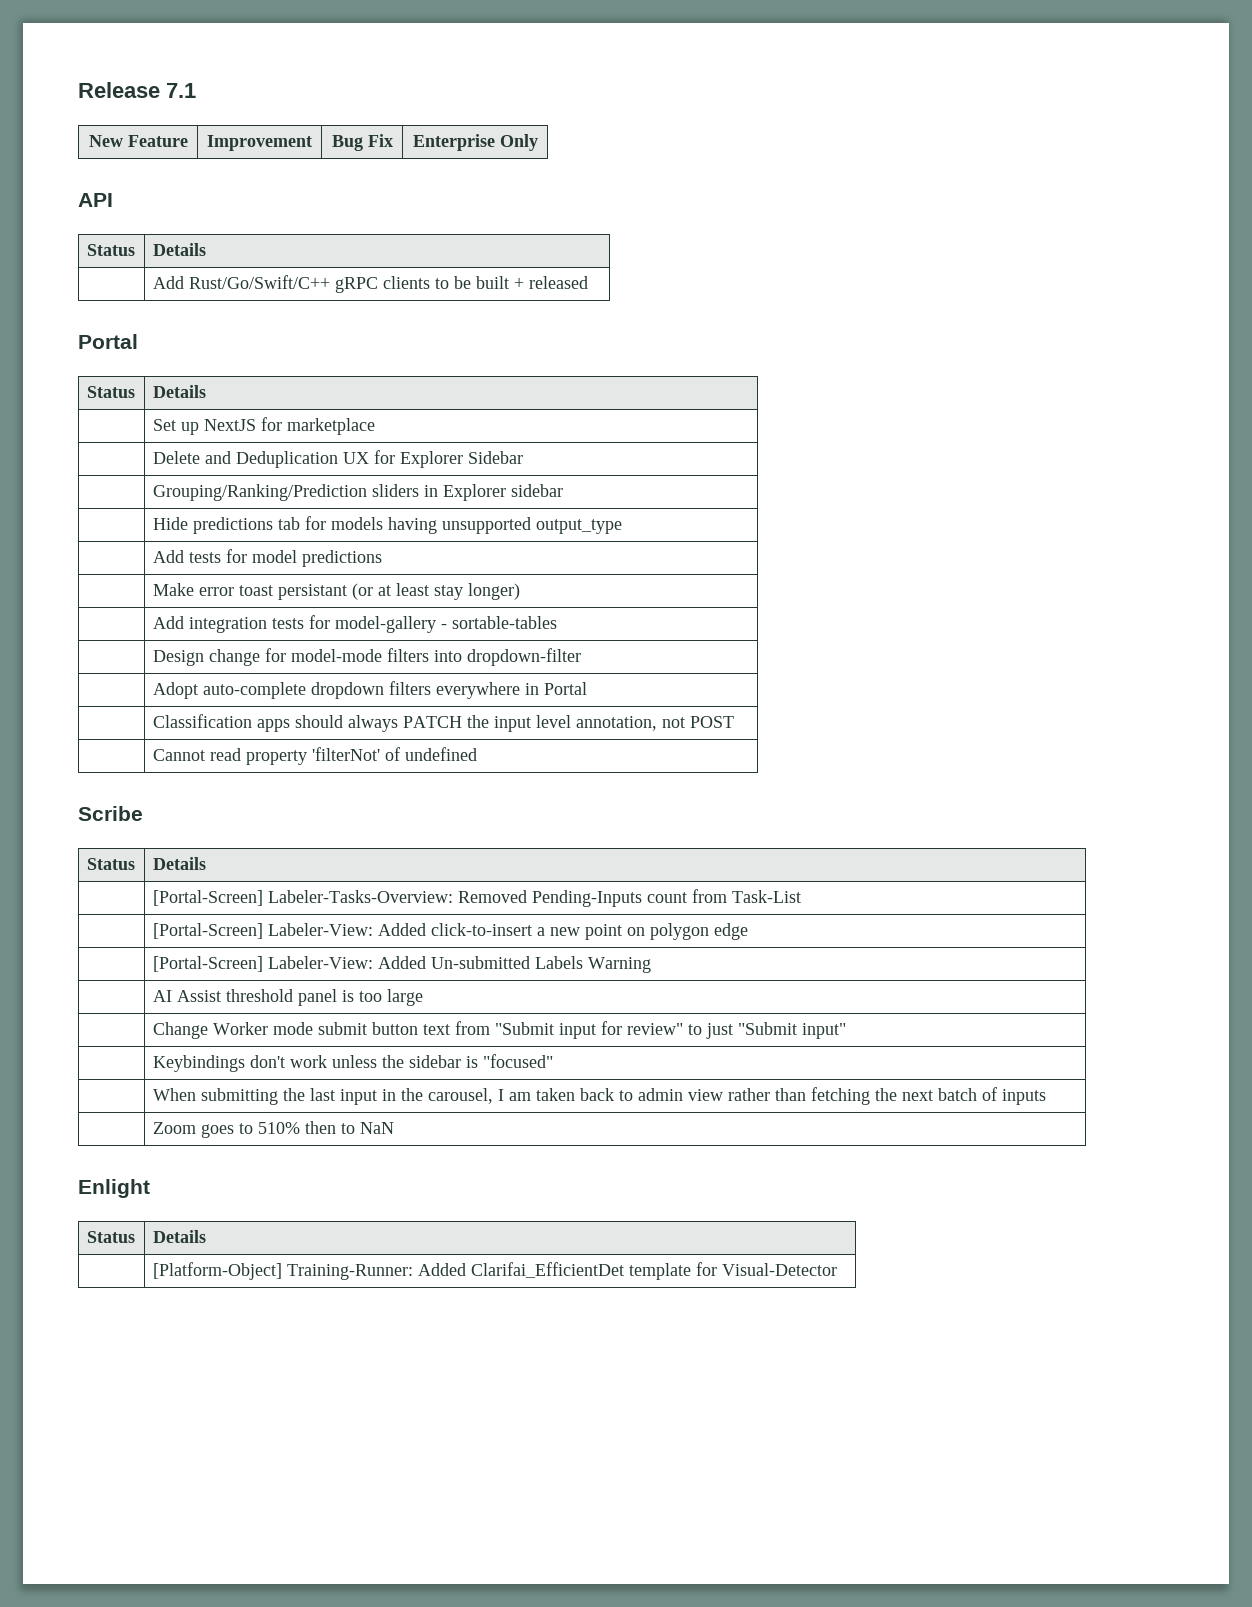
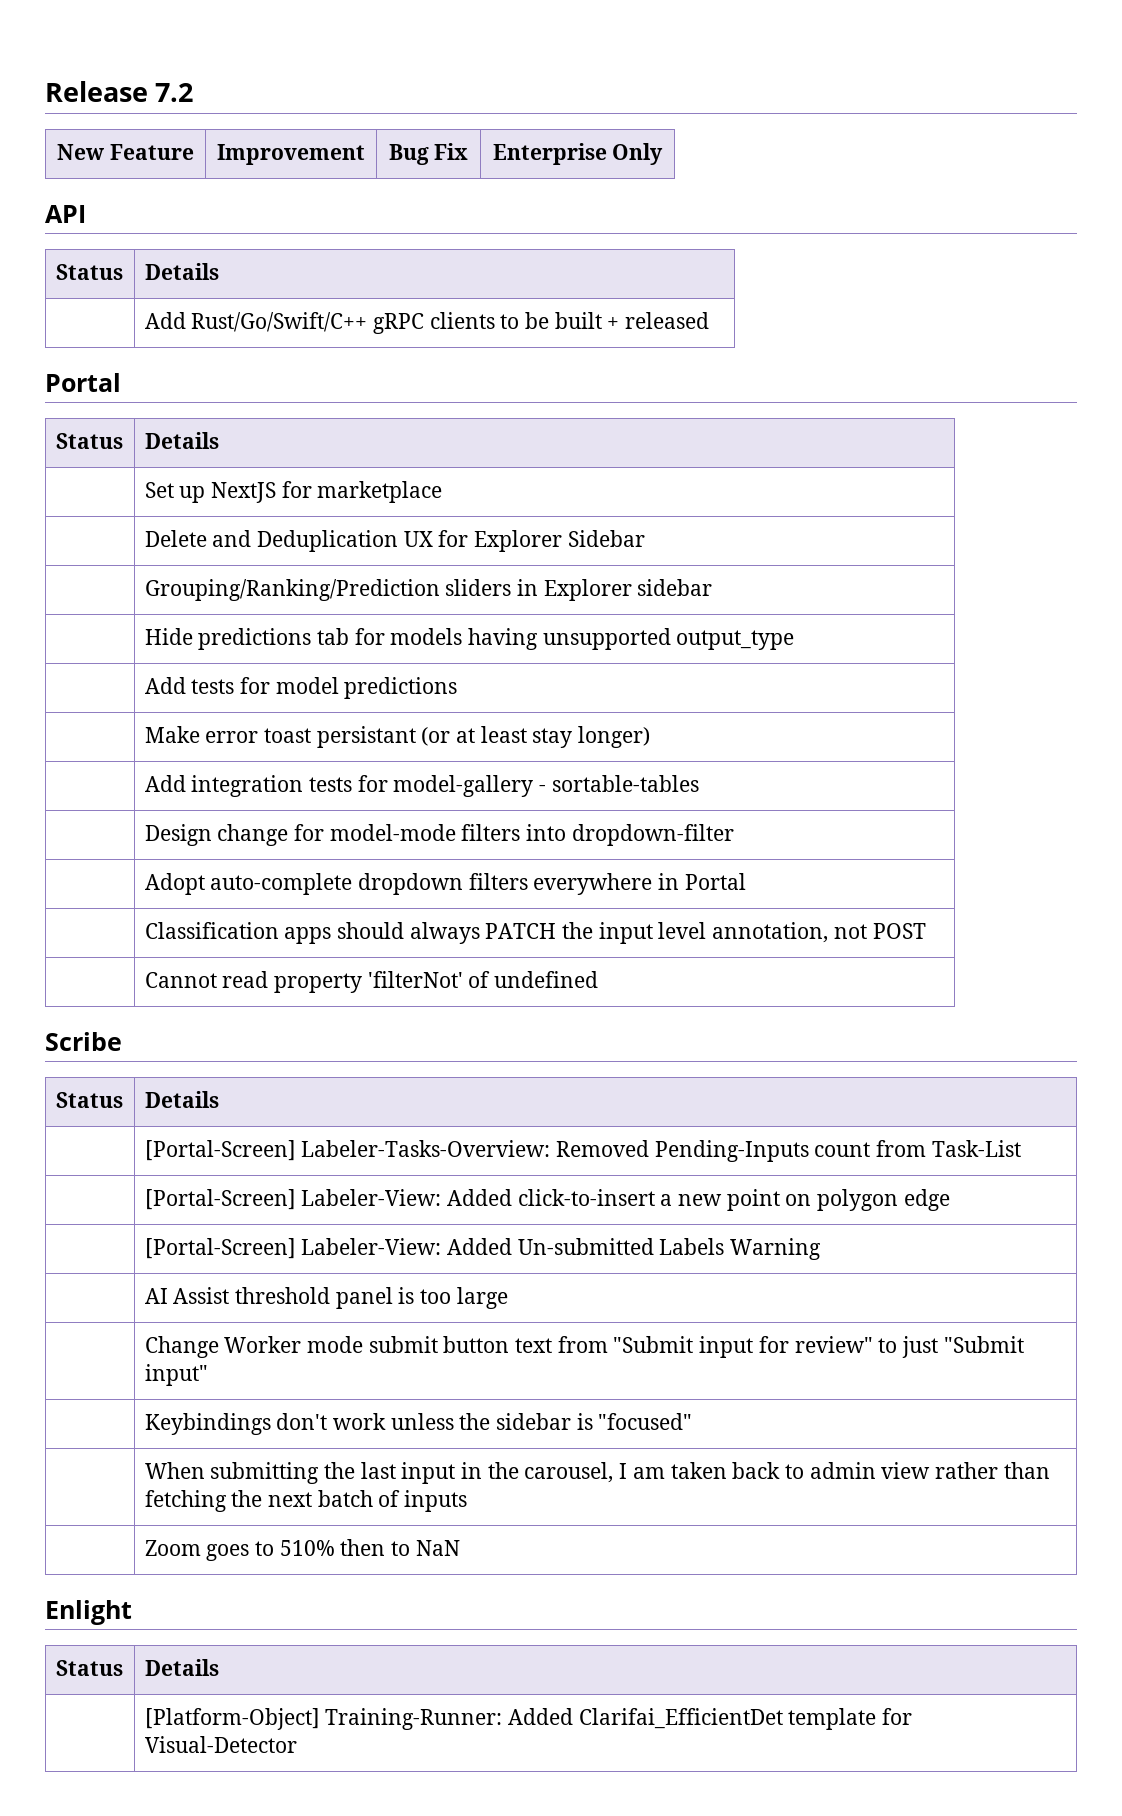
- Release 7.1
+ Release 7.2

